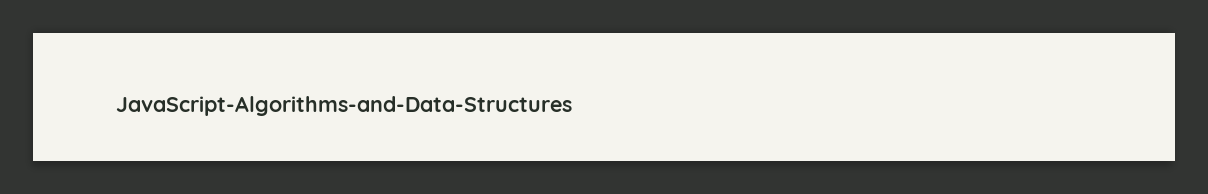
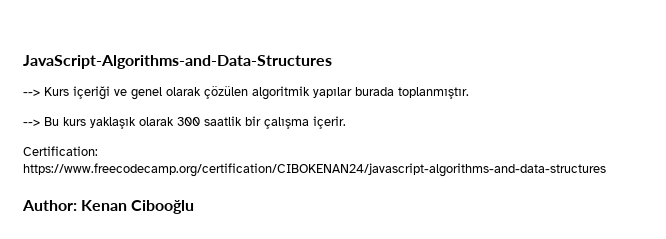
+ --> Kurs içeriği ve genel olarak çözülen algoritmik yapılar burada toplanmıştır.
+ --> Bu kurs yaklaşık olarak 300 saatlik bir çalışma içerir.
+ Certification: https://www.freecodecamp.org/certification/CIBOKENAN24/javascript-algorithms-and-data-structures
+ Author: Kenan Cibooğlu

